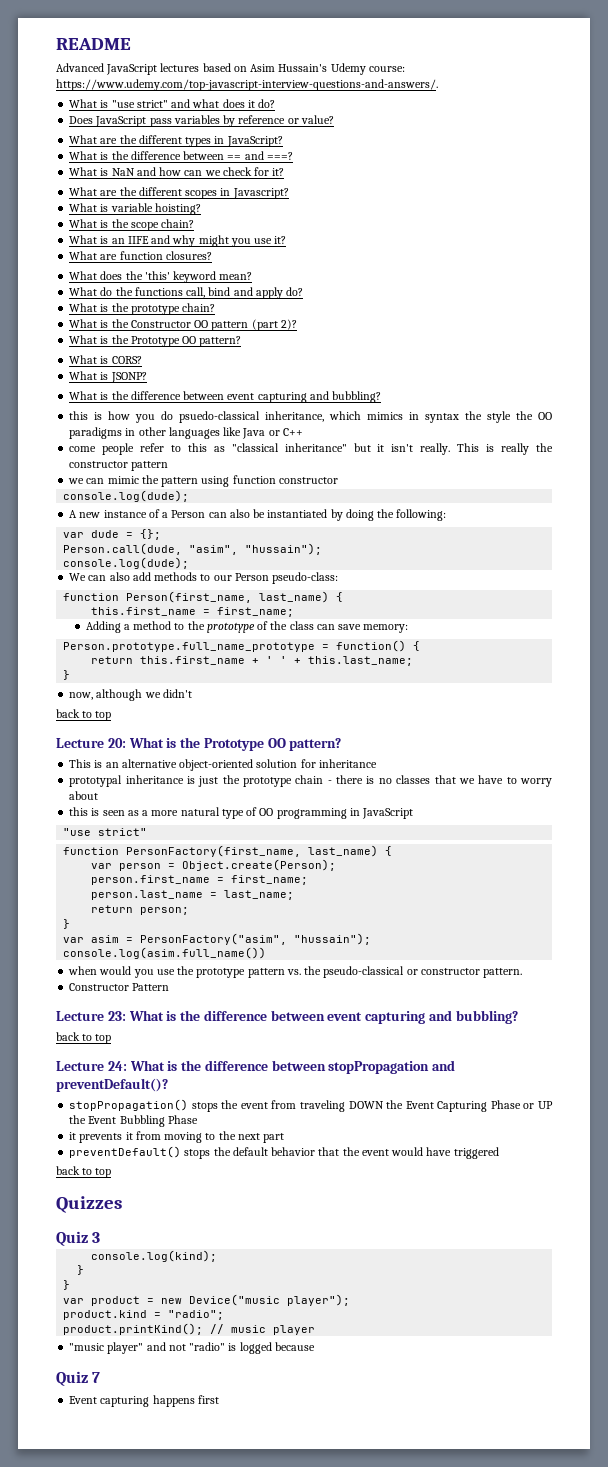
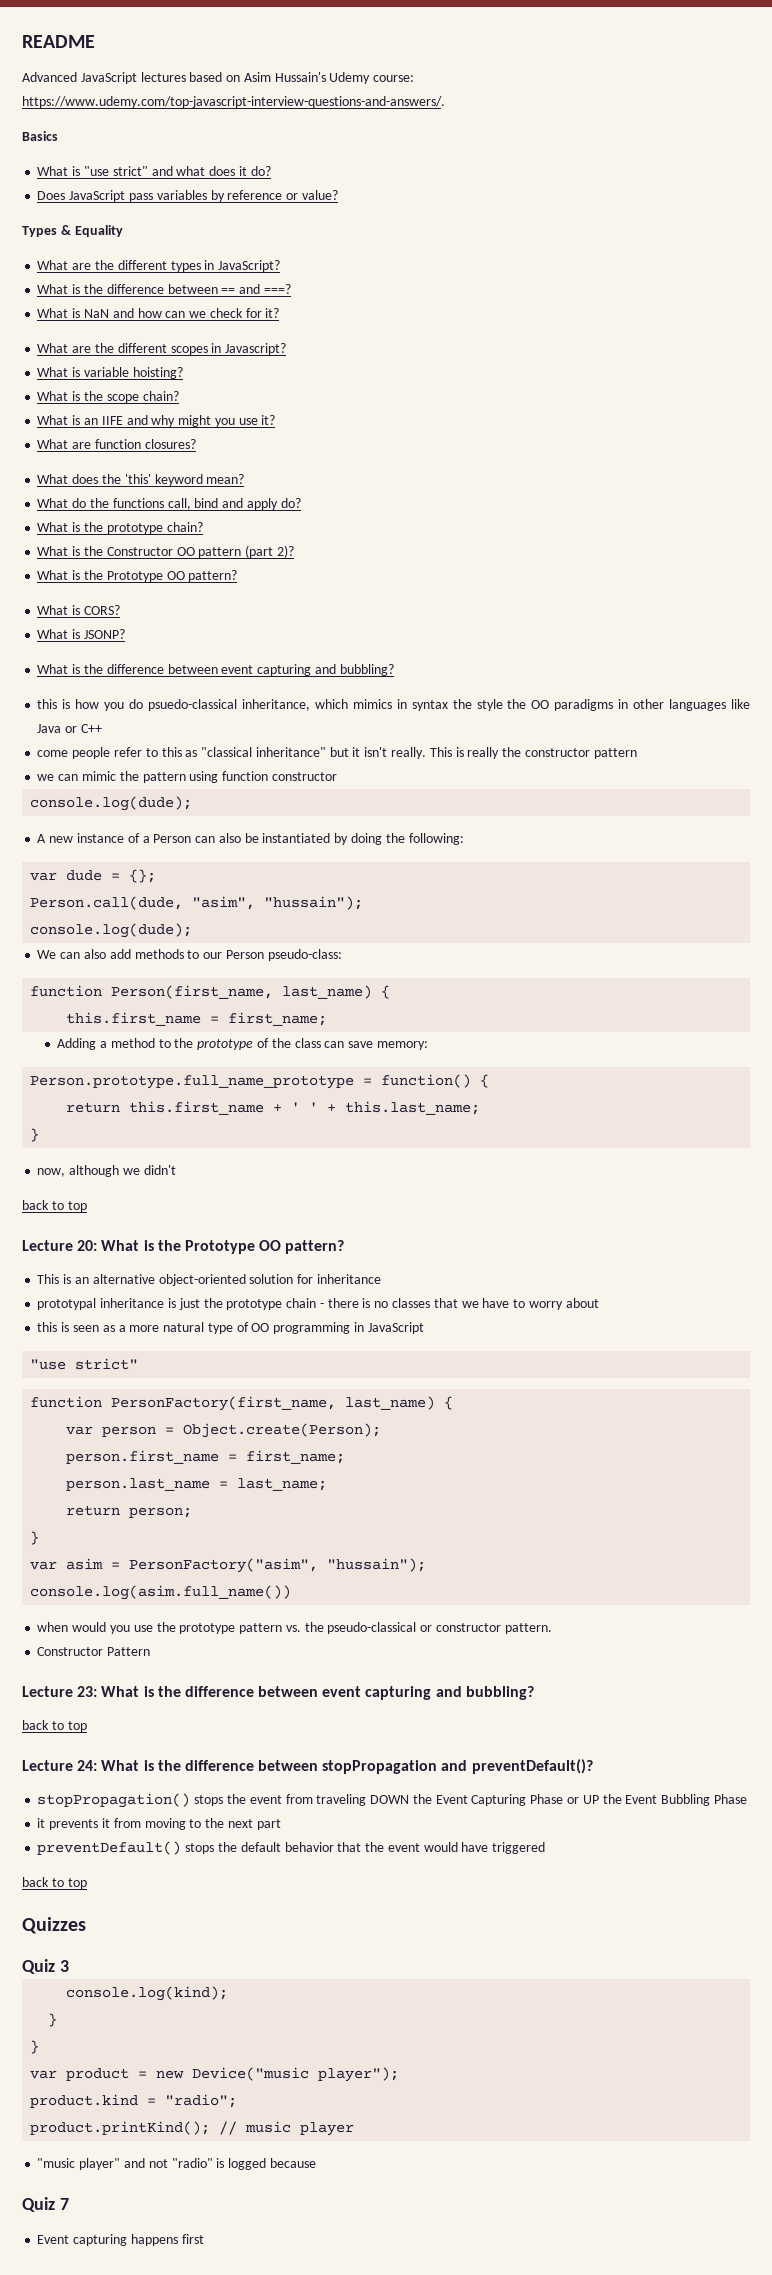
+ Basics
+ Types & Equality

